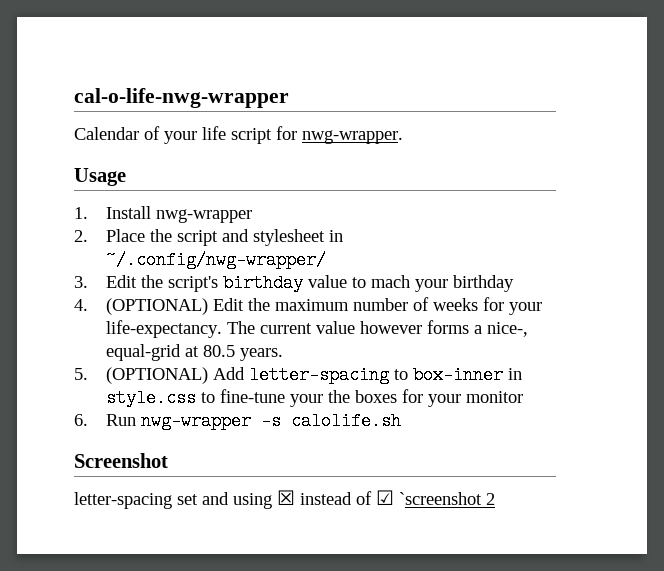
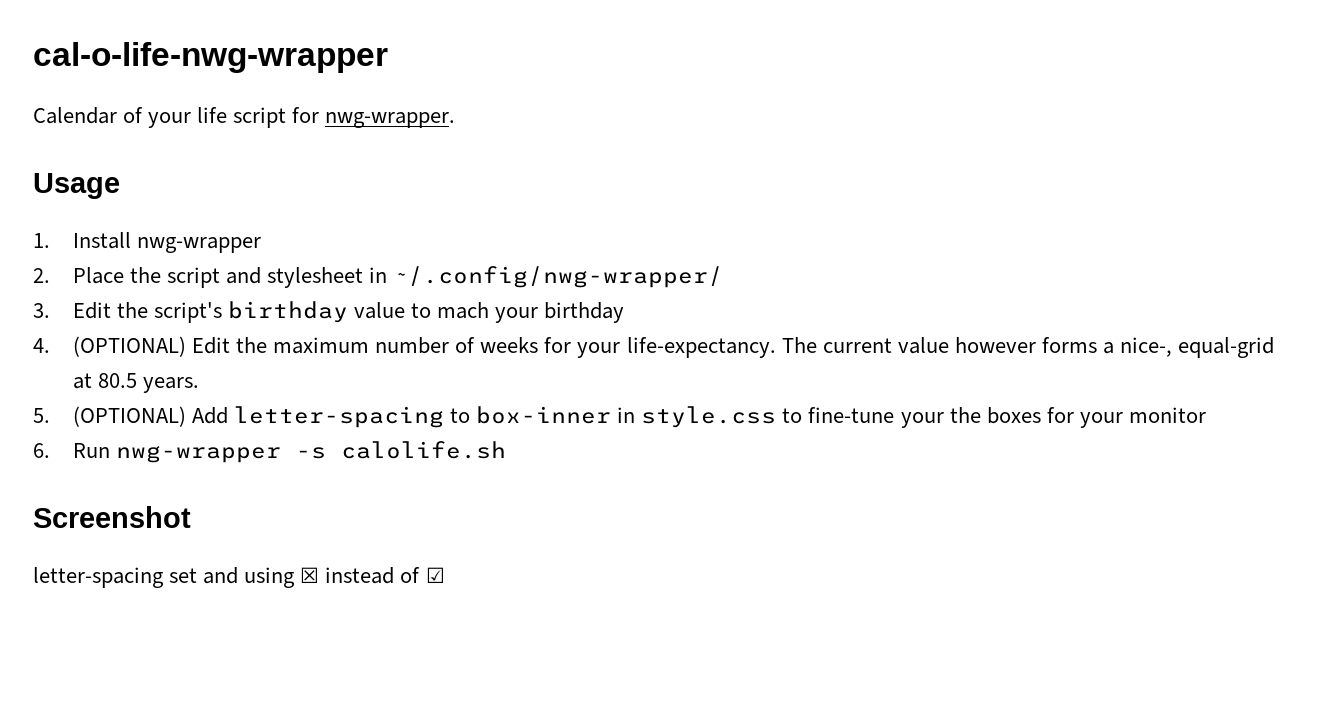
- letter-spacing set and using ☒ instead of ☑ `screenshot 2
+ letter-spacing set and using ☒ instead of ☑

